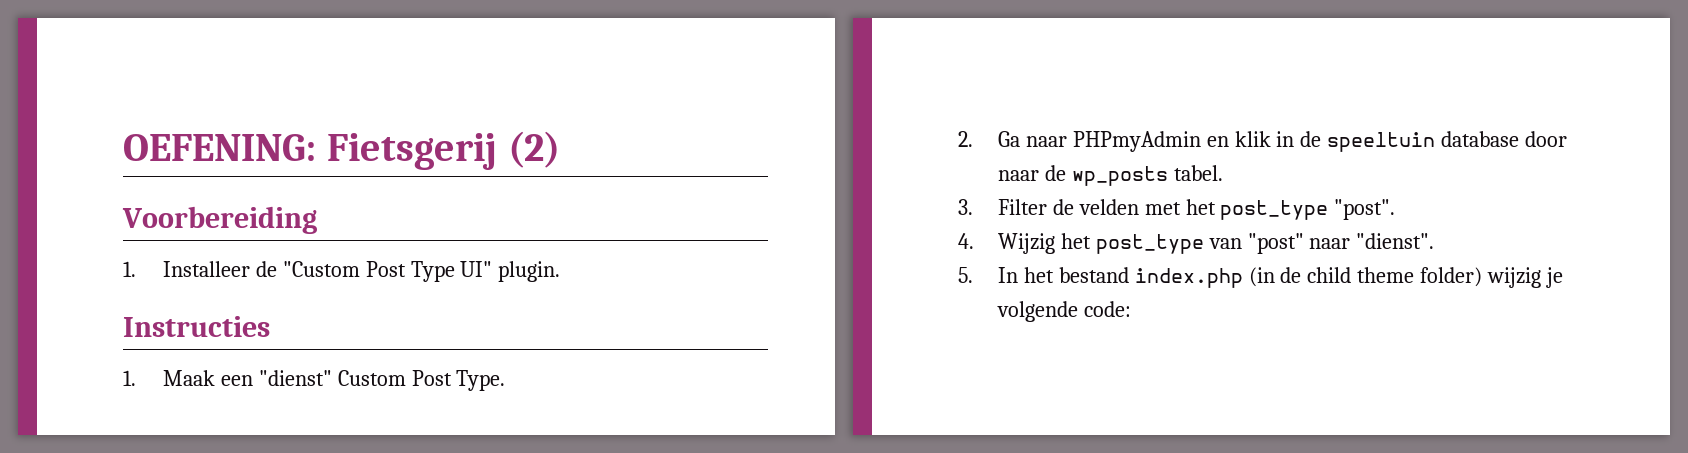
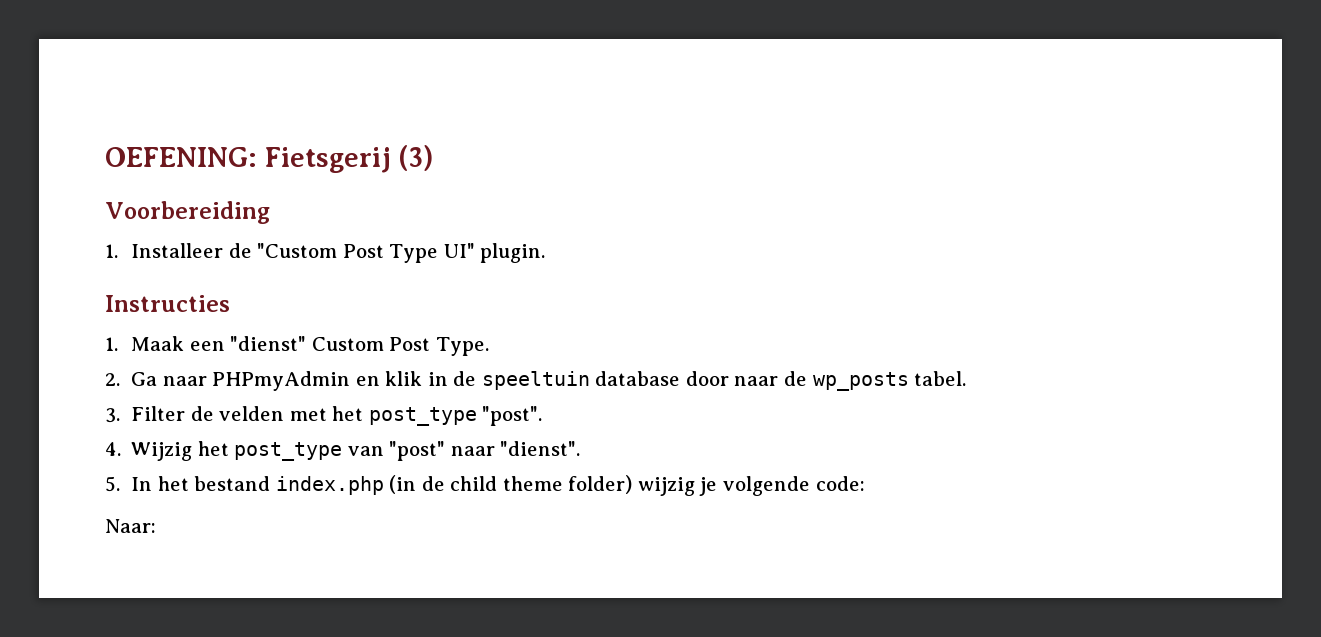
- OEFENING: Fietsgerij (2)
+ OEFENING: Fietsgerij (3)
+ Naar:

